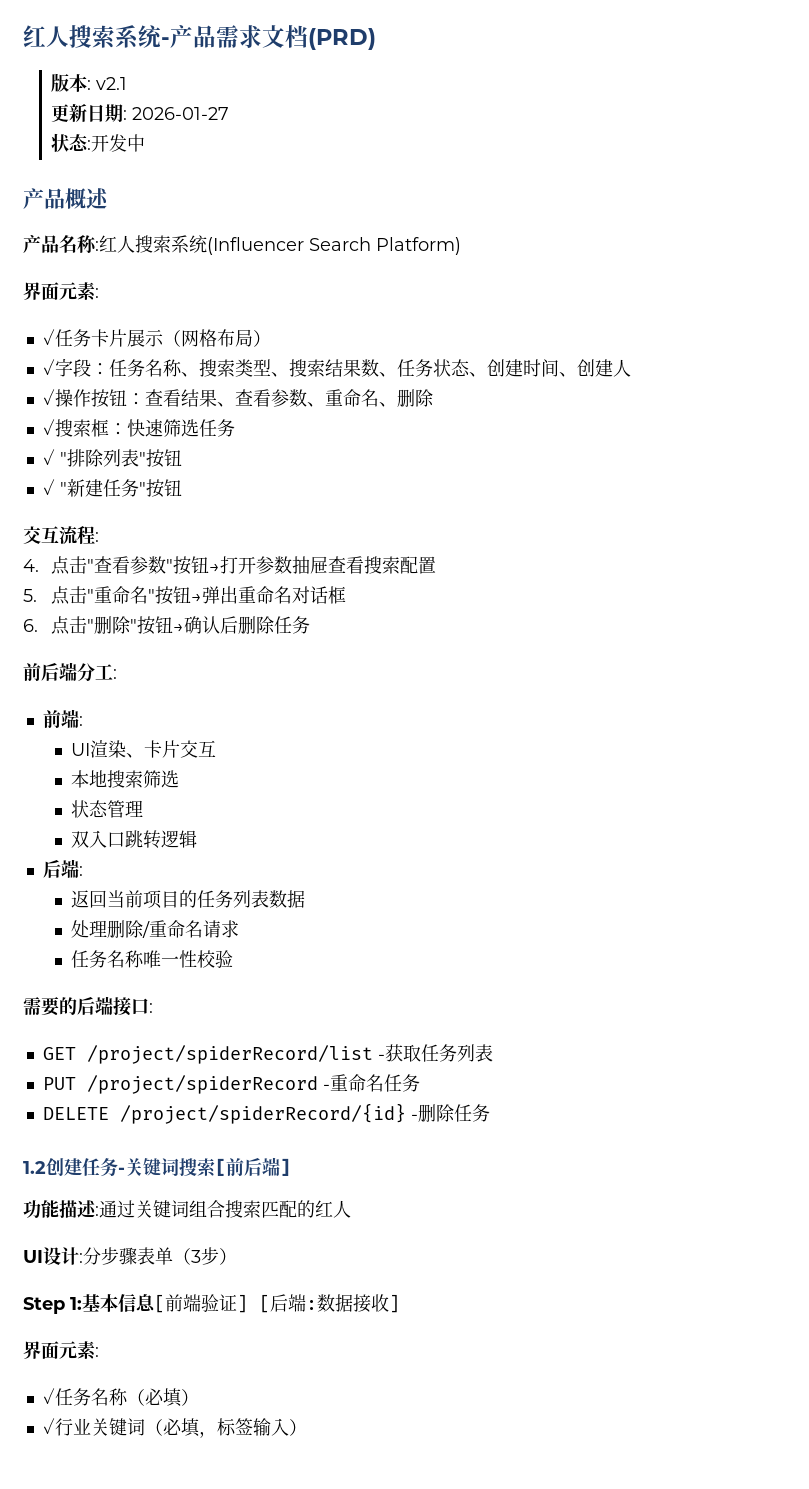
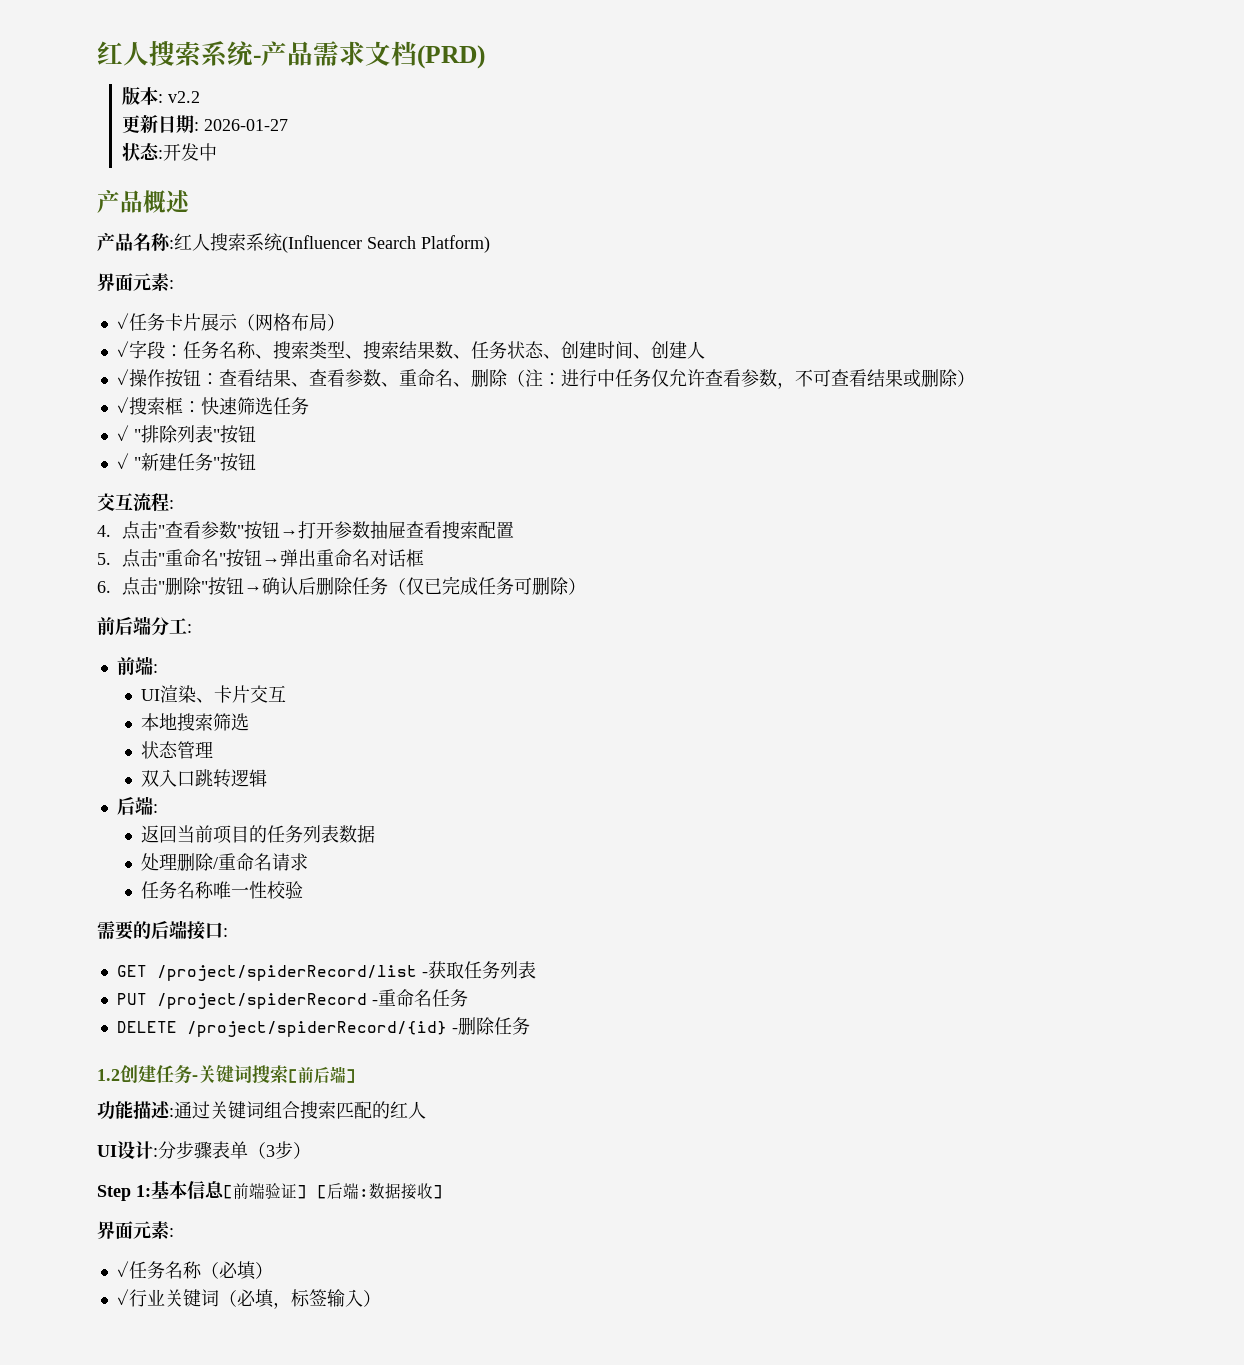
- 版本: v2.1
+ 版本: v2.2
- ✓操作按钮：查看结果、查看参数、重命名、删除
+ ✓操作按钮：查看结果、查看参数、重命名、删除（注：进行中任务仅允许查看参数，不可查看结果或删除）
- 6.点击"删除"按钮→确认后删除任务
+ 6.点击"删除"按钮→确认后删除任务（仅已完成任务可删除）

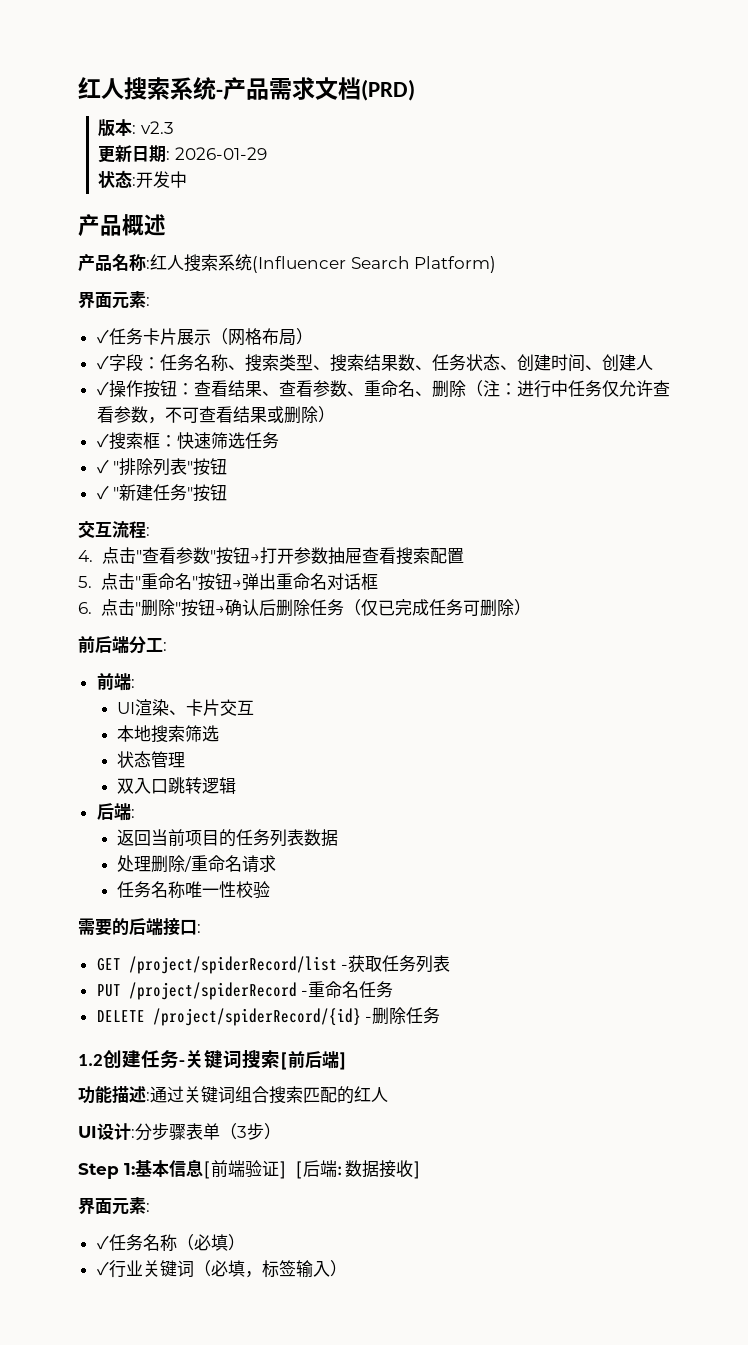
- 版本: v2.2
+ 版本: v2.3
- 更新日期: 2026-01-27
+ 更新日期: 2026-01-29

